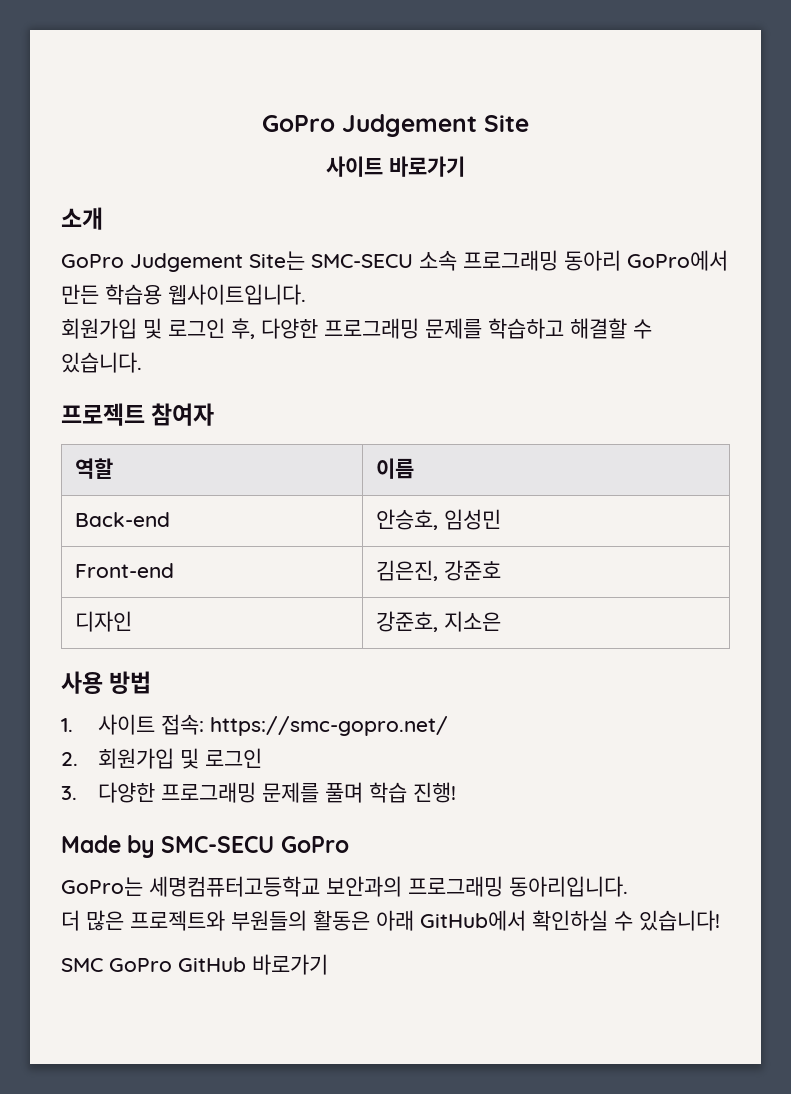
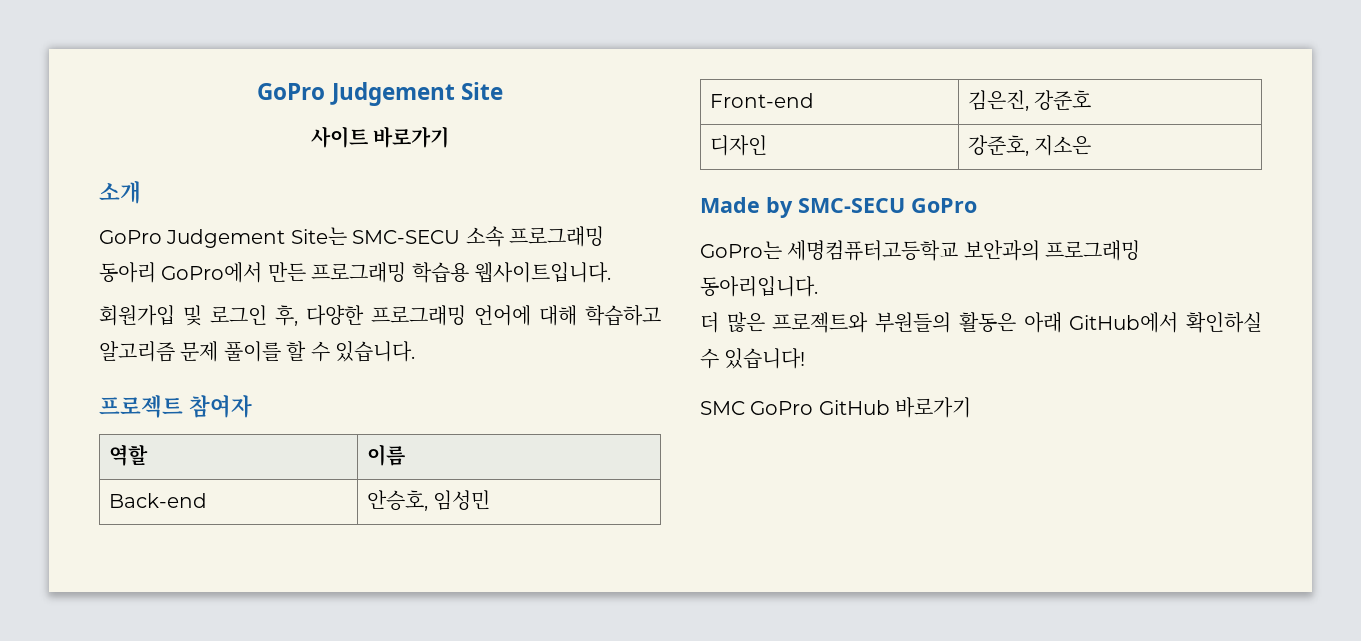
- GoPro Judgement Site는 SMC-SECU 소속 프로그래밍 동아리 GoPro에서 만든 학습용 웹사이트입니다.
+ GoPro Judgement Site는 SMC-SECU 소속 프로그래밍 동아리 GoPro에서 만든 프로그래밍 학습용 웹사이트입니다.
- 회원가입 및 로그인 후, 다양한 프로그래밍 문제를 학습하고 해결할 수 있습니다.
+ 회원가입 및 로그인 후, 다양한 프로그래밍 언어에 대해 학습하고 알고리즘 문제 풀이를 할 수 있습니다.
- 사용 방법
- 1. 사이트 접속: https://smc-gopro.net/
- 2. 회원가입 및 로그인
- 3. 다양한 프로그래밍 문제를 풀며 학습 진행!

